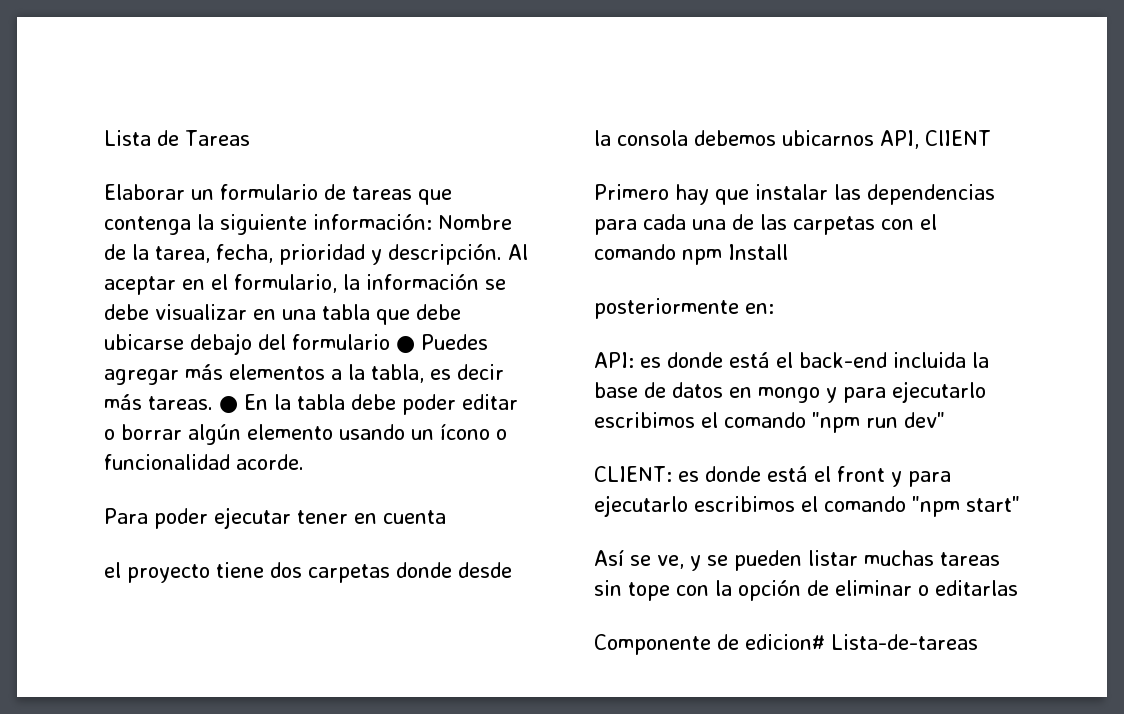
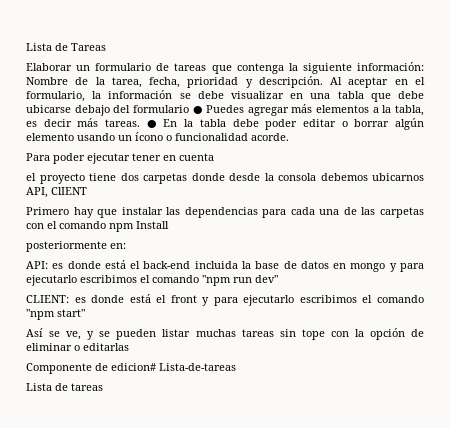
+ Lista de tareas

